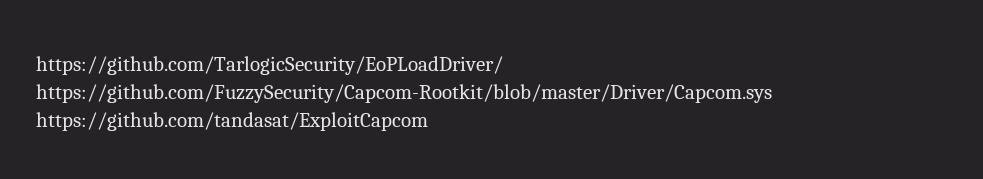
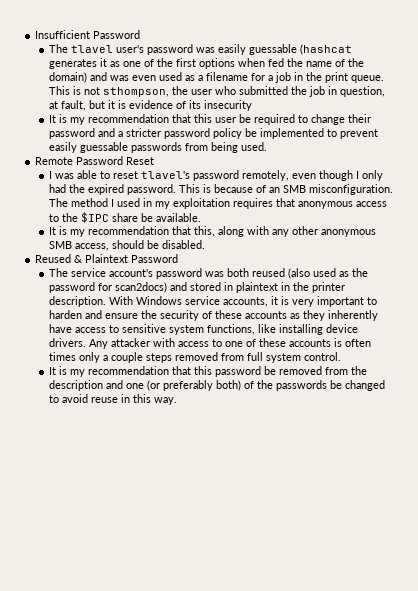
- https://github.com/TarlogicSecurity/EoPLoadDriver/ https://github.com/FuzzySecurity/Capcom-Rootkit/blob/master/Driver/Capcom.sys https://github.com/tandasat/ExploitCapcom
+ Insufficient Password
+ The tlavel user's password was easily guessable (hashcat generates it as one of the first options when fed the name of the domain) and was even used as a filename for a job in the print queue. This is not sthompson, the user who submitted the job in question, at fault, but it is evidence of its insecurity
+ It is my recommendation that this user be required to change their password and a stricter password policy be implemented to prevent easily guessable passwords from being used.
+ Remote Password Reset
+ I was able to reset tlavel's password remotely, even though I only had the expired password. This is because of an SMB misconfiguration. The method I used in my exploitation requires that anonymous access to the $IPC share be available.
+ It is my recommendation that this, along with any other anonymous SMB access, should be disabled.
+ Reused & Plaintext Password
+ The service account's password was both reused (also used as the password for scan2docs) and stored in plaintext in the printer description. With Windows service accounts, it is very important to harden and ensure the security of these accounts as they inherently have access to sensitive system functions, like installing device drivers. Any attacker with access to one of these accounts is often times only a couple steps removed from full system control.
+ It is my recommendation that this password be removed from the description and one (or preferably both) of the passwords be changed to avoid reuse in this way.

